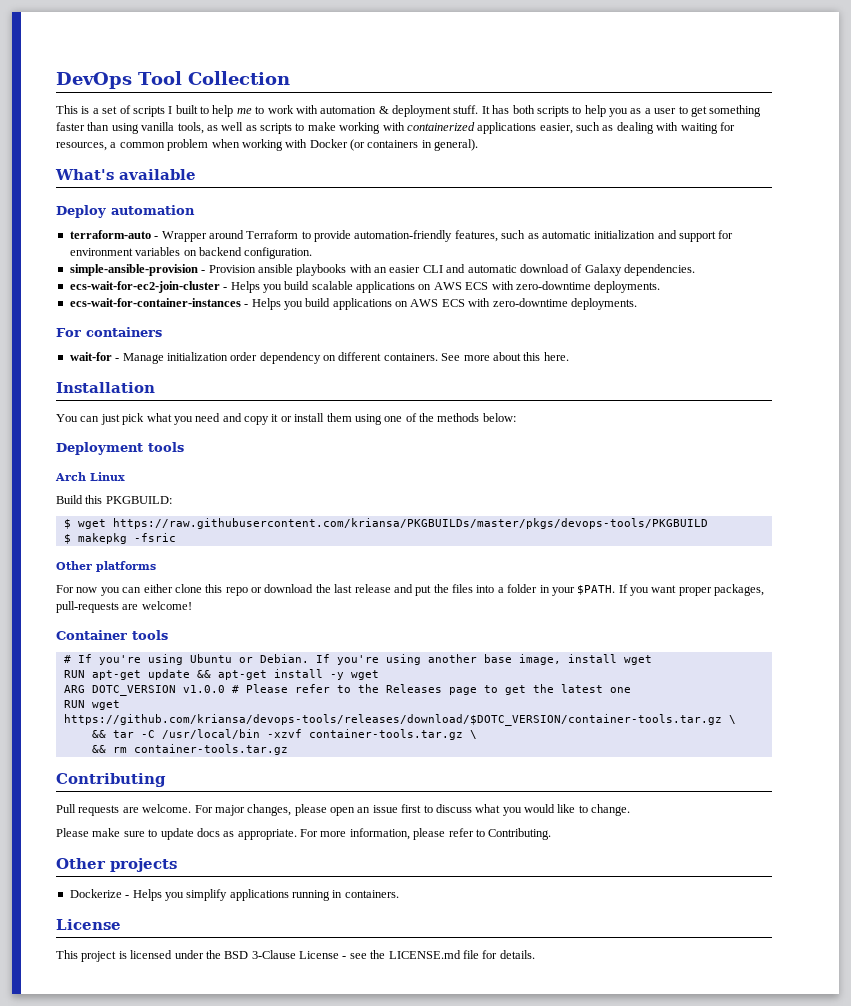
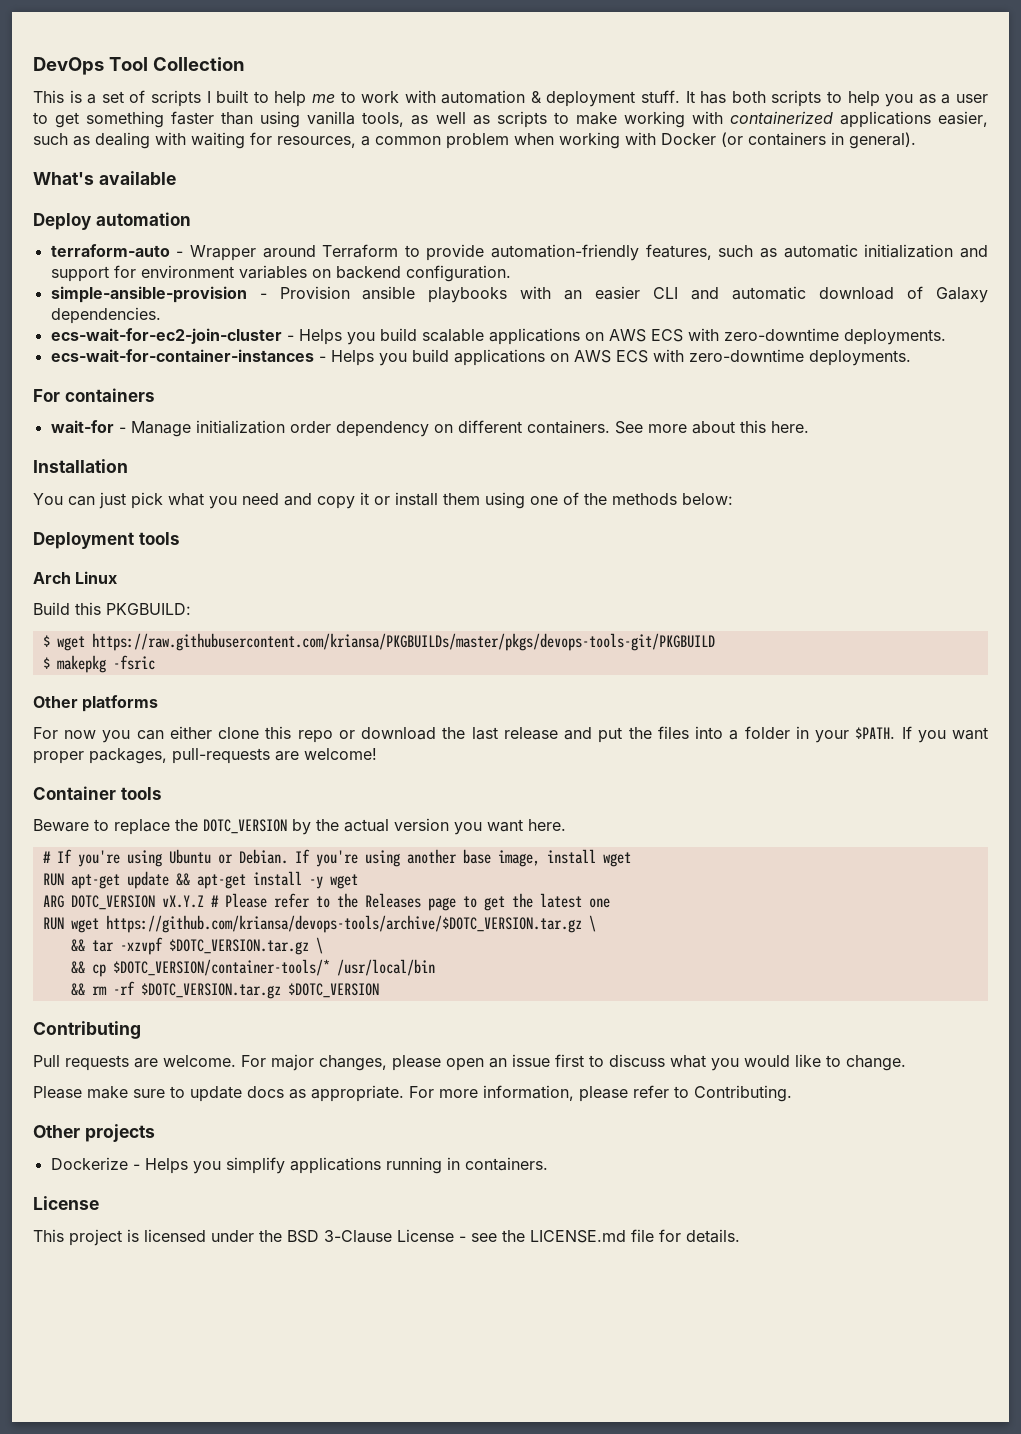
- $ wget https://raw.githubusercontent.com/kriansa/PKGBUILDs/master/pkgs/devops-tools/PKGBUILD
+ $ wget https://raw.githubusercontent.com/kriansa/PKGBUILDs/master/pkgs/devops-tools-git/PKGBUILD
+ Beware to replace the DOTC_VERSION by the actual version you want here.
- ARG DOTC_VERSION v1.0.0 # Please refer to the Releases page to get the latest one
+ ARG DOTC_VERSION vX.Y.Z # Please refer to the Releases page to get the latest one
- RUN wget https://github.com/kriansa/devops-tools/releases/download/$DOTC_VERSION/container-tools.tar.gz \
+ RUN wget https://github.com/kriansa/devops-tools/archive/$DOTC_VERSION.tar.gz \
- && tar -C /usr/local/bin -xzvf container-tools.tar.gz \
+ && tar -xzvpf $DOTC_VERSION.tar.gz \
+ && cp $DOTC_VERSION/container-tools/* /usr/local/bin
- && rm container-tools.tar.gz
+ && rm -rf $DOTC_VERSION.tar.gz $DOTC_VERSION

